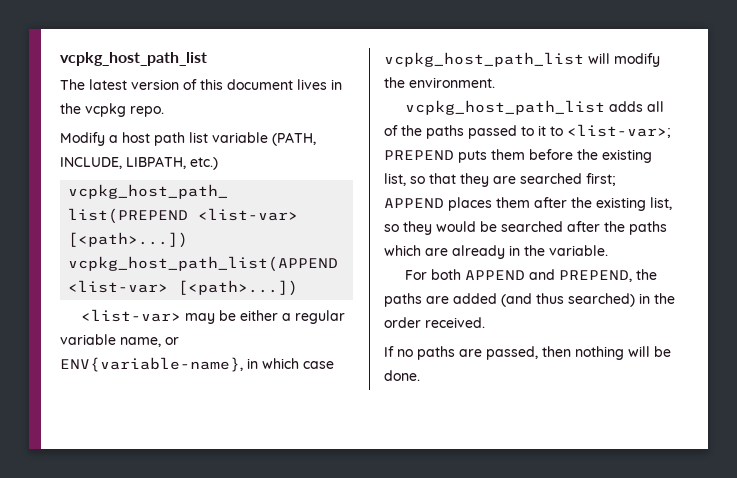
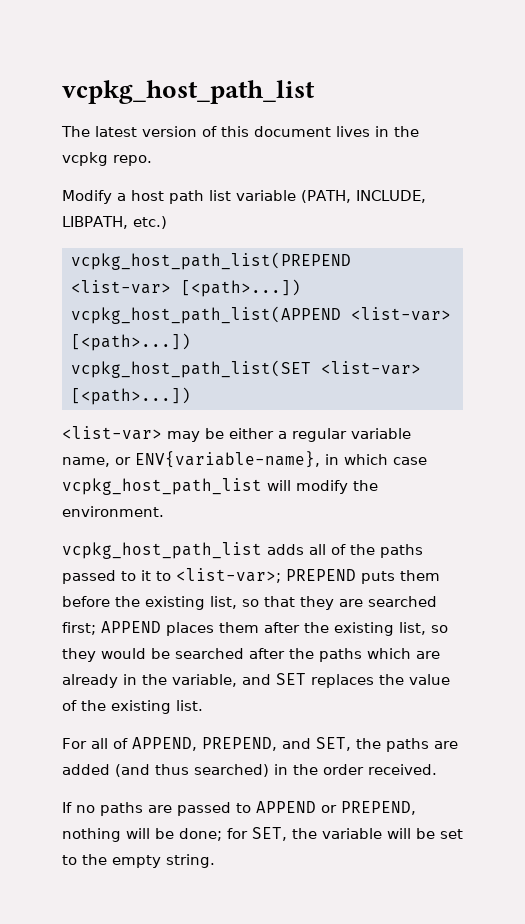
+ vcpkg_host_path_list(SET <list-var> [<path>...])
- vcpkg_host_path_list adds all of the paths passed to it to <list-var>; PREPEND puts them before the existing list, so that they are searched first; APPEND places them after the existing list, so they would be searched after the paths which are already in the variable.
- For both APPEND and PREPEND, the paths are added (and thus searched) in the order received.
+ vcpkg_host_path_list adds all of the paths passed to it to <list-var>; PREPEND puts them before the existing list, so that they are searched first; APPEND places them after the existing list, so they would be searched after the paths which are already in the variable, and SET replaces the value of the existing list.
+ For all of APPEND, PREPEND, and SET, the paths are added (and thus searched) in the order received.
- If no paths are passed, then nothing will be done.
+ If no paths are passed to APPEND or PREPEND, nothing will be done; for SET, the variable will be set to the empty string.

